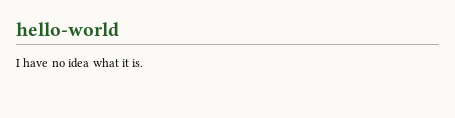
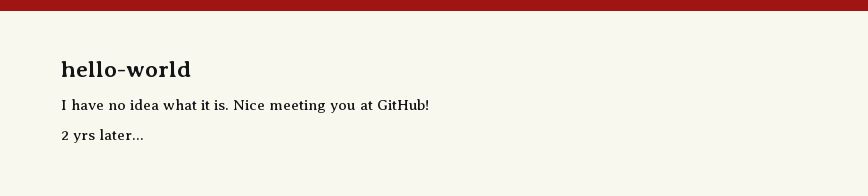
+ Nice meeting you at GitHub!
+ 2 yrs later...

